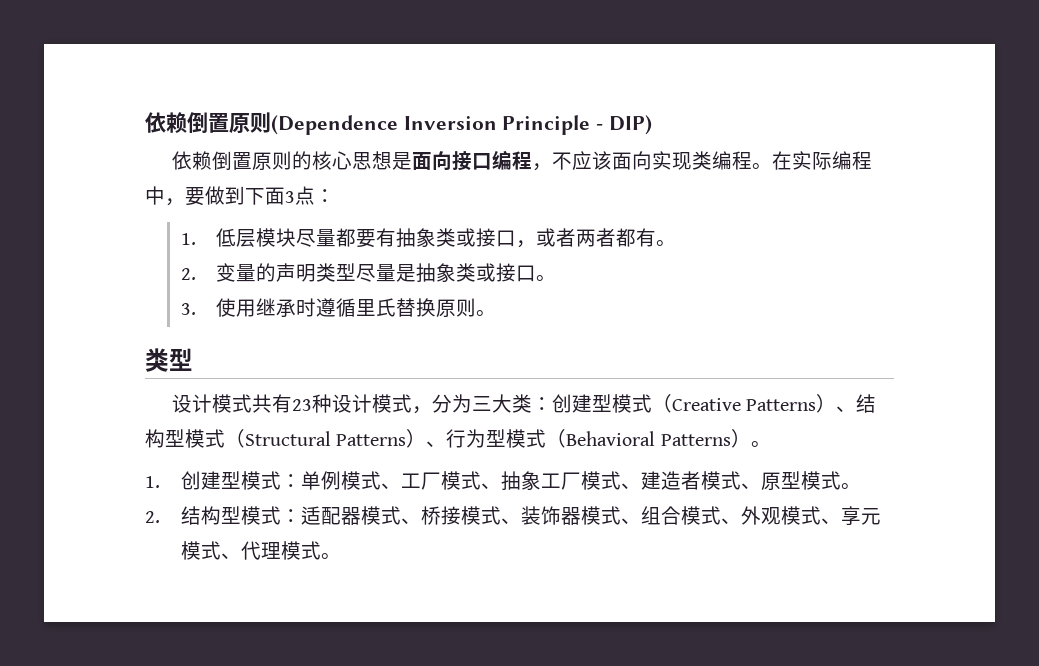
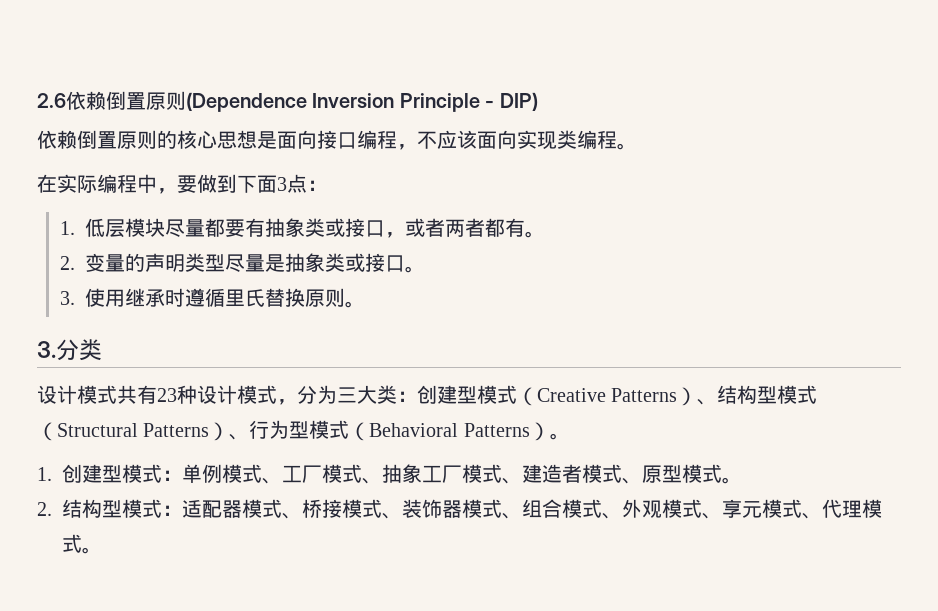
- 依赖倒置原则(Dependence Inversion Principle - DIP)
+ 2.6依赖倒置原则(Dependence Inversion Principle - DIP)
- 依赖倒置原则的核心思想是面向接口编程，不应该面向实现类编程。在实际编程中，要做到下面3点：
+ 依赖倒置原则的核心思想是面向接口编程，不应该面向实现类编程。
+ 在实际编程中，要做到下面3点：
  3.使用继承时遵循里氏替换原则。
- 类型
+ 3.分类

